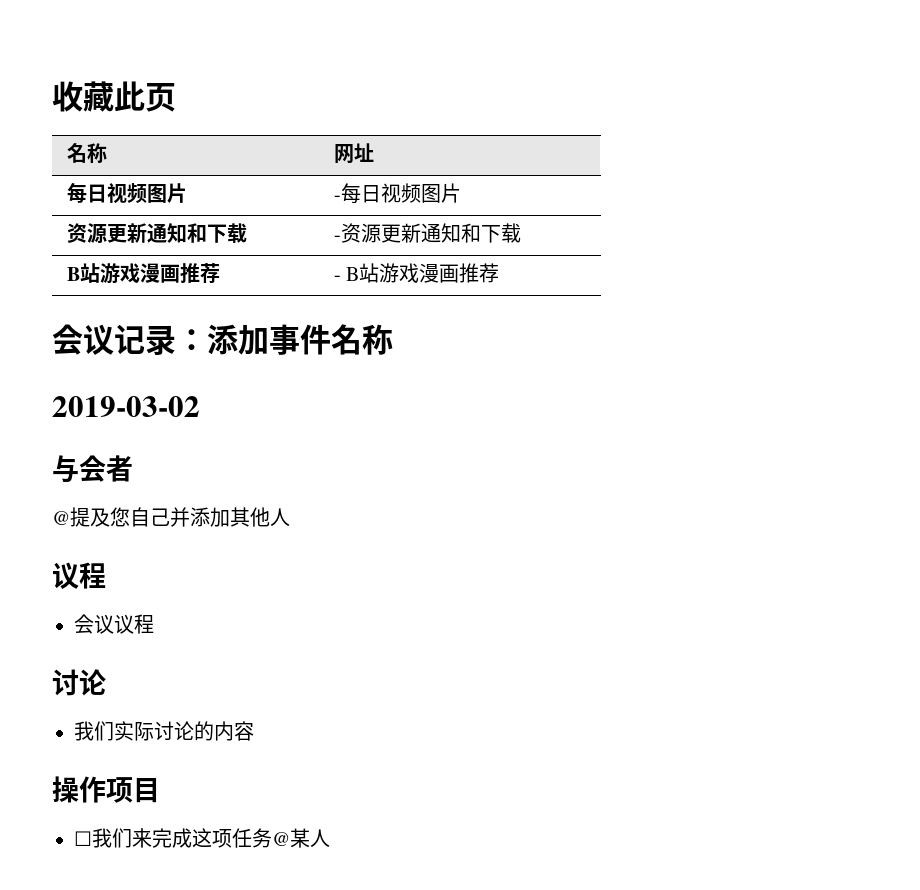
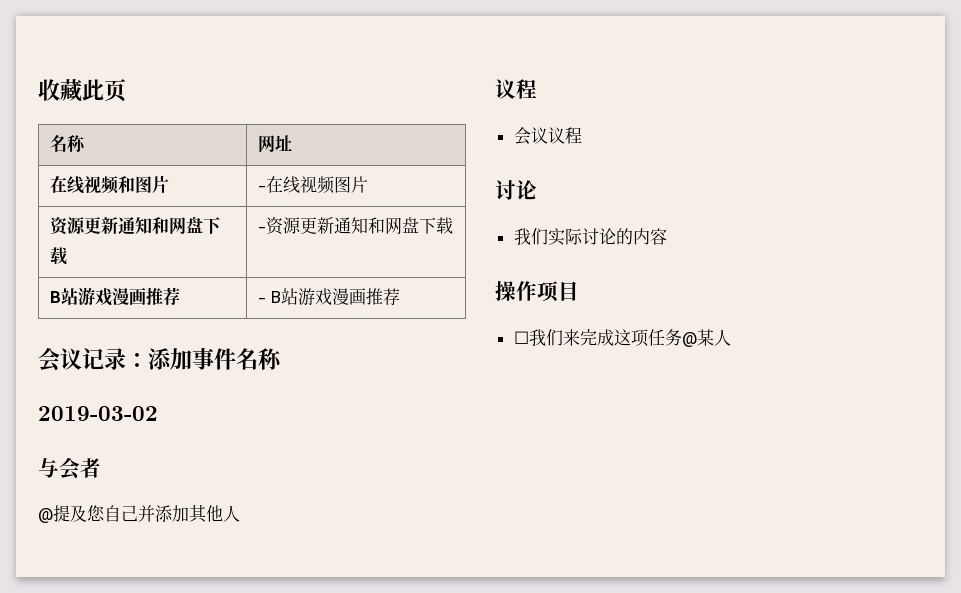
- 每日视频图片 | -每日视频图片
+ 在线视频和图片 | -在线视频图片
- 资源更新通知和下载 | -资源更新通知和下载
+ 资源更新通知和网盘下载 | -资源更新通知和网盘下载

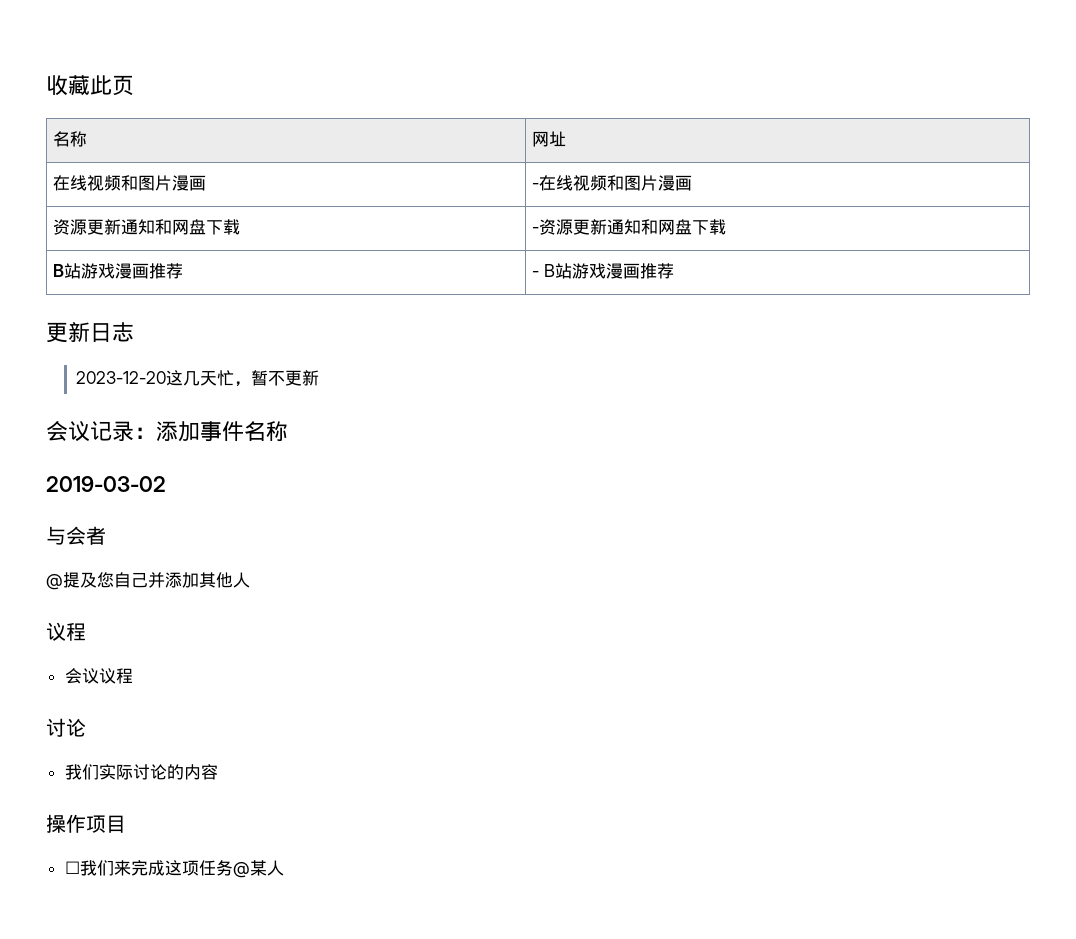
- 在线视频和图片 | -在线视频图片
+ 在线视频和图片漫画 | -在线视频和图片漫画
+ 更新日志
+ 2023-12-20这几天忙，暂不更新

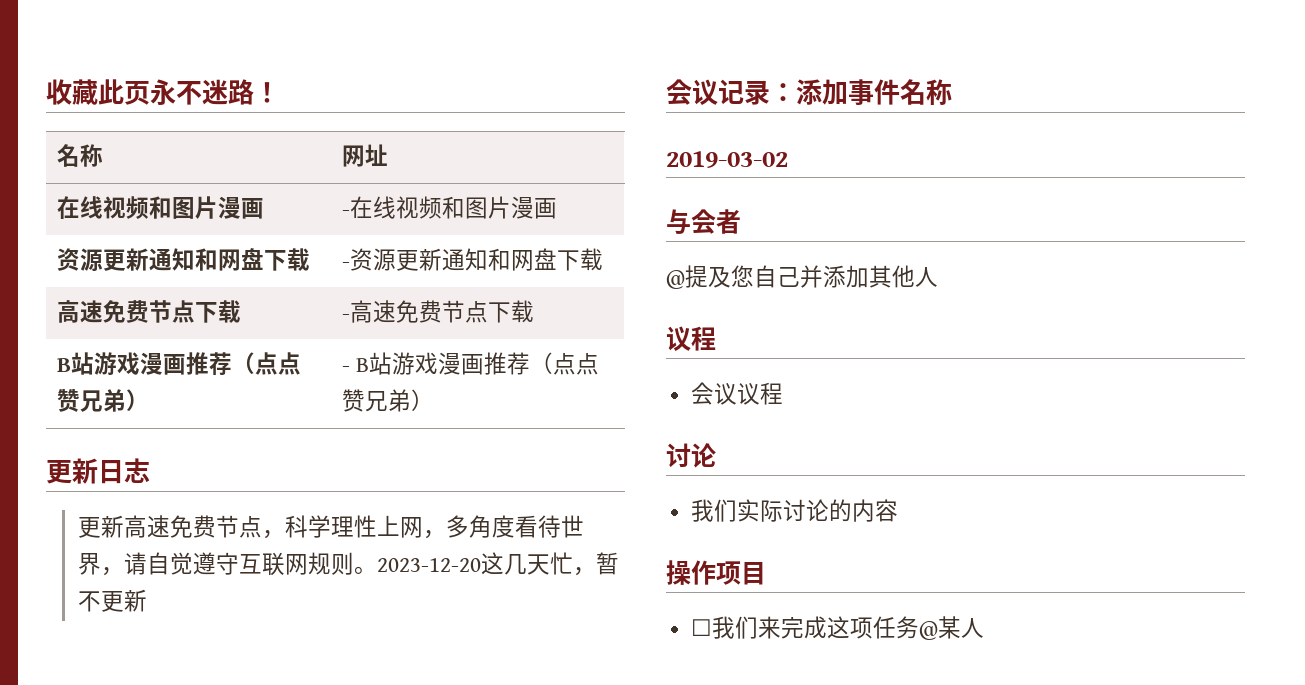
- 收藏此页
+ 收藏此页永不迷路！
- B站游戏漫画推荐 | - B站游戏漫画推荐
+ 高速免费节点下载 | -高速免费节点下载
+ B站游戏漫画推荐（点点赞兄弟） | - B站游戏漫画推荐（点点赞兄弟）
+ 更新高速免费节点，科学理性上网，多角度看待世界，请自觉遵守互联网规则。

